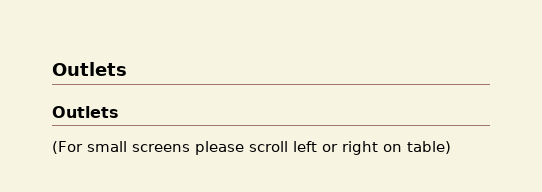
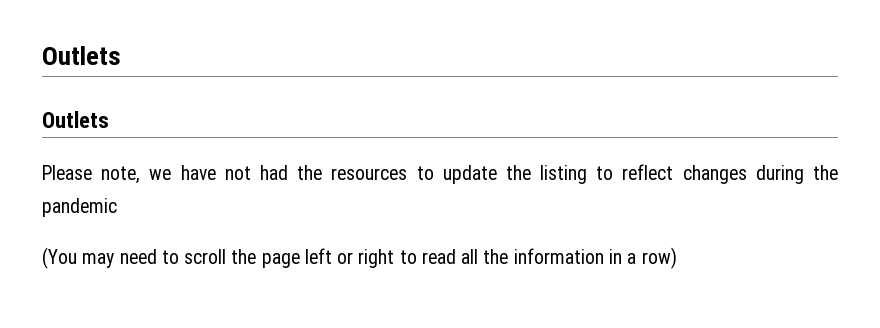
- (For small screens please scroll left or right on table)
+ Please note, we have not had the resources to update the listing to reflect changes during the pandemic
+ (You may need to scroll the page left or right to read all the information in a row)

